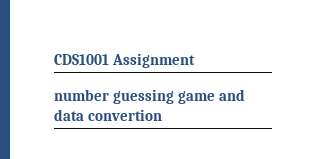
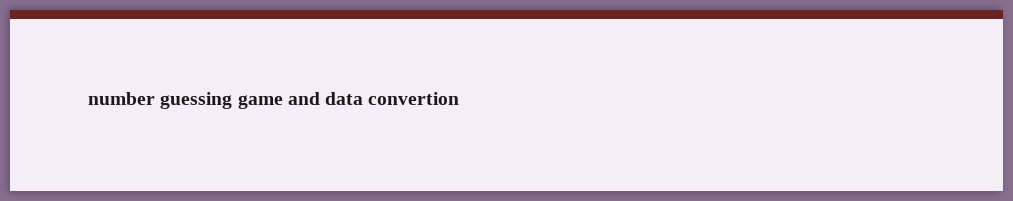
- CDS1001 Assignment

